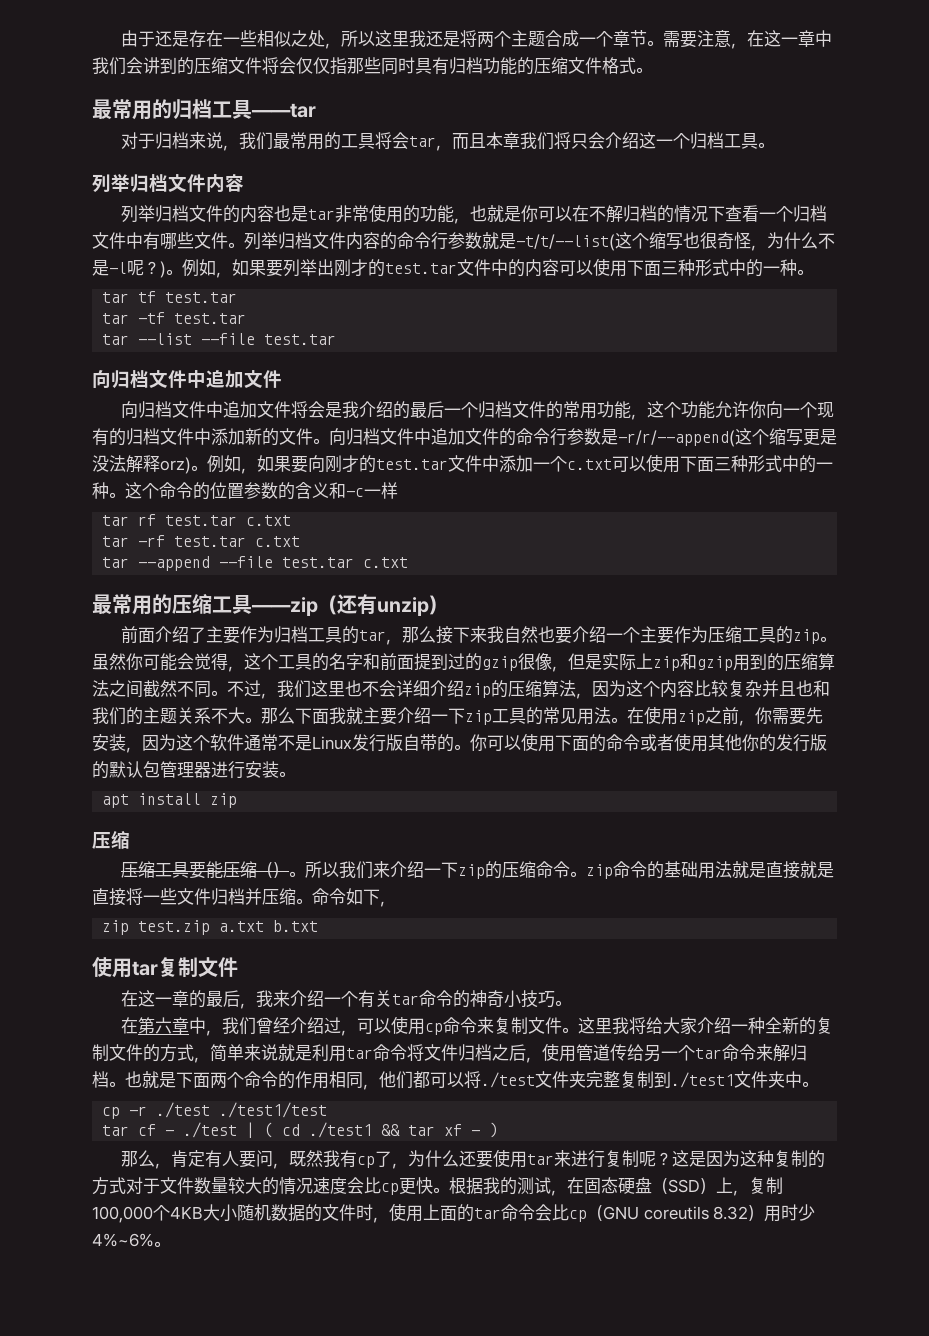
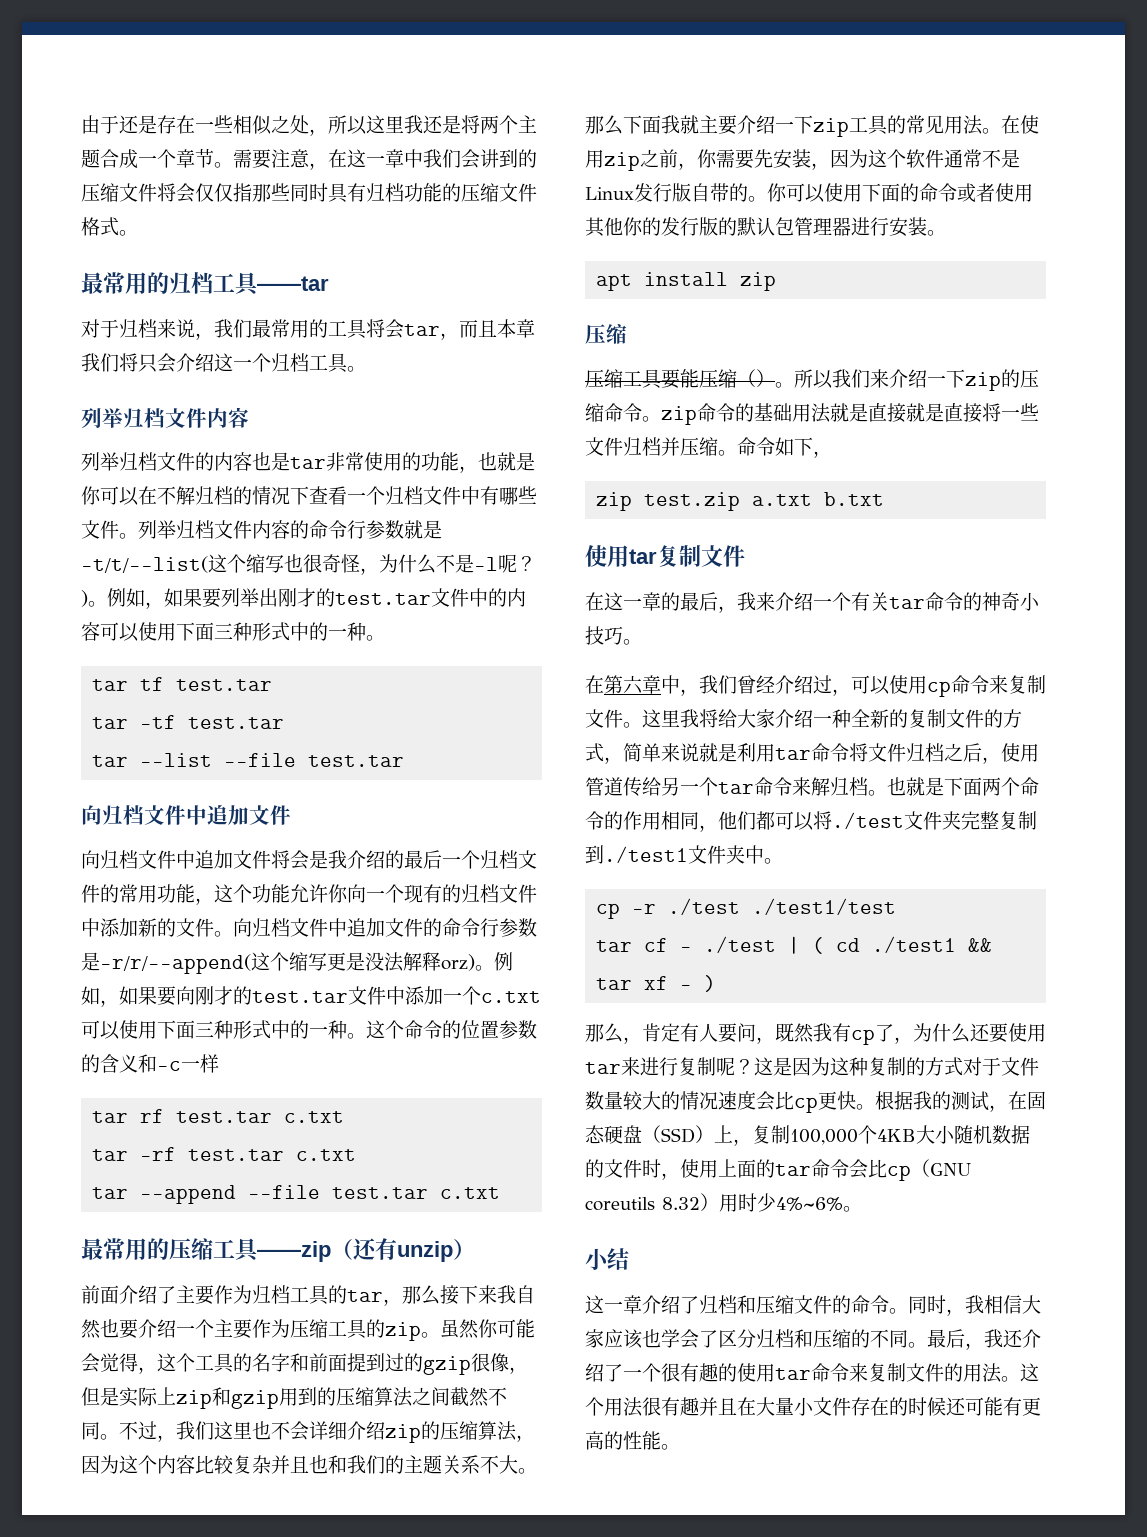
+ 小结
+ 这一章介绍了归档和压缩文件的命令。同时，我相信大家应该也学会了区分归档和压缩的不同。最后，我还介绍了一个很有趣的使用tar命令来复制文件的用法。这个用法很有趣并且在大量小文件存在的时候还可能有更高的性能。

